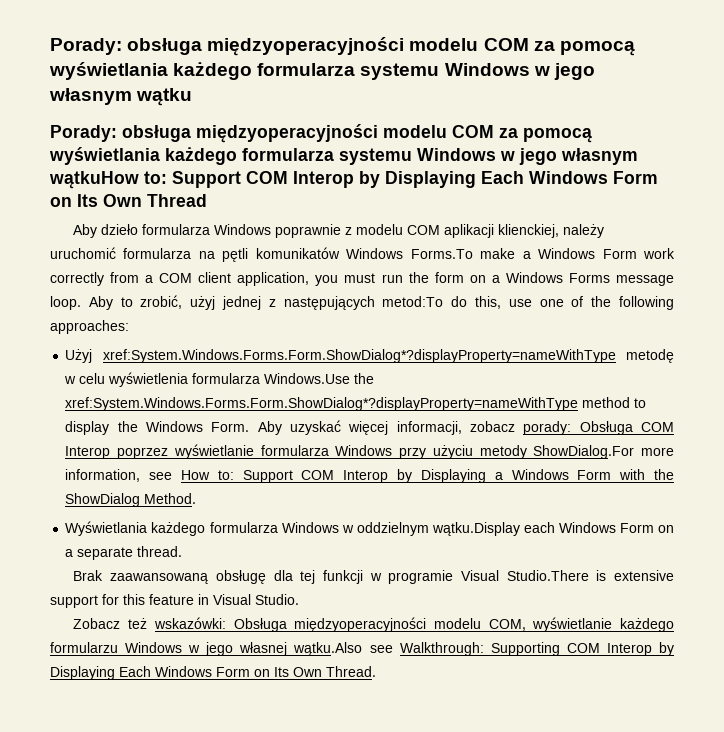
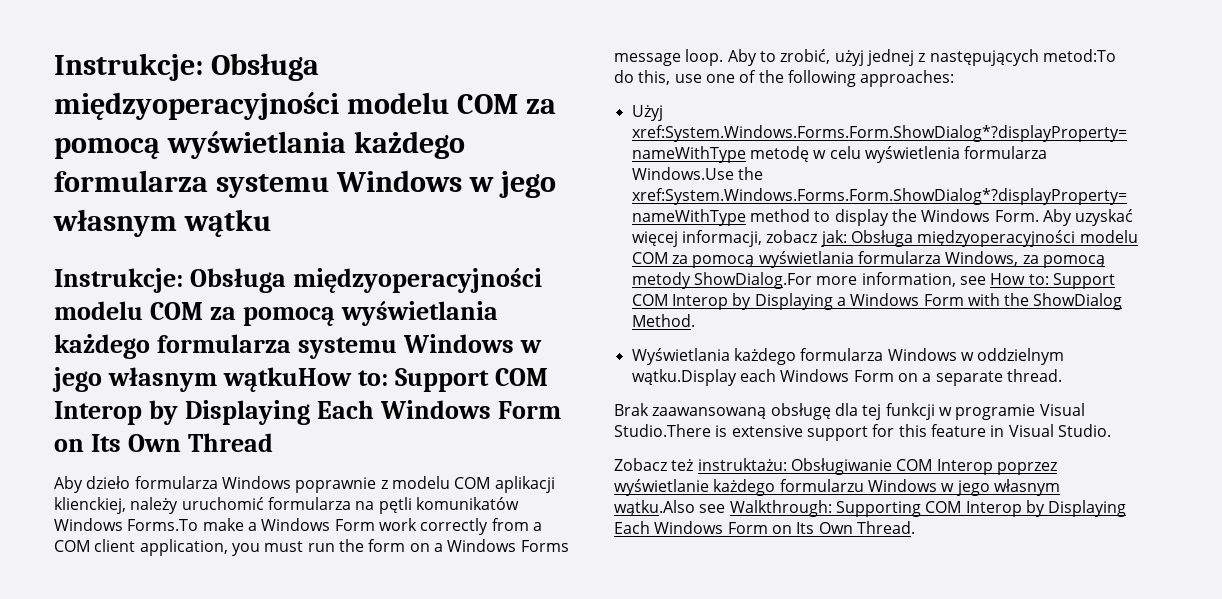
- Porady: obsługa międzyoperacyjności modelu COM za pomocą wyświetlania każdego formularza systemu Windows w jego własnym wątku
+ Instrukcje: Obsługa międzyoperacyjności modelu COM za pomocą wyświetlania każdego formularza systemu Windows w jego własnym wątku
- Porady: obsługa międzyoperacyjności modelu COM za pomocą wyświetlania każdego formularza systemu Windows w jego własnym wątkuHow to: Support COM Interop by Displaying Each Windows Form on Its Own Thread
+ Instrukcje: Obsługa międzyoperacyjności modelu COM za pomocą wyświetlania każdego formularza systemu Windows w jego własnym wątkuHow to: Support COM Interop by Displaying Each Windows Form on Its Own Thread
- Aby uzyskać więcej informacji, zobacz porady: Obsługa COM Interop poprzez wyświetlanie formularza Windows przy użyciu metody ShowDialog.For more information, see How to: Support COM Interop by Displaying a Windows Form with the ShowDialog Method.
+ Aby uzyskać więcej informacji, zobacz jak: Obsługa międzyoperacyjności modelu COM za pomocą wyświetlania formularza Windows, za pomocą metody ShowDialog.For more information, see How to: Support COM Interop by Displaying a Windows Form with the ShowDialog Method.
- Zobacz też wskazówki: Obsługa międzyoperacyjności modelu COM, wyświetlanie każdego formularzu Windows w jego własnej wątku.Also see Walkthrough: Supporting COM Interop by Displaying Each Windows Form on Its Own Thread.
+ Zobacz też instruktażu: Obsługiwanie COM Interop poprzez wyświetlanie każdego formularzu Windows w jego własnym wątku.Also see Walkthrough: Supporting COM Interop by Displaying Each Windows Form on Its Own Thread.

